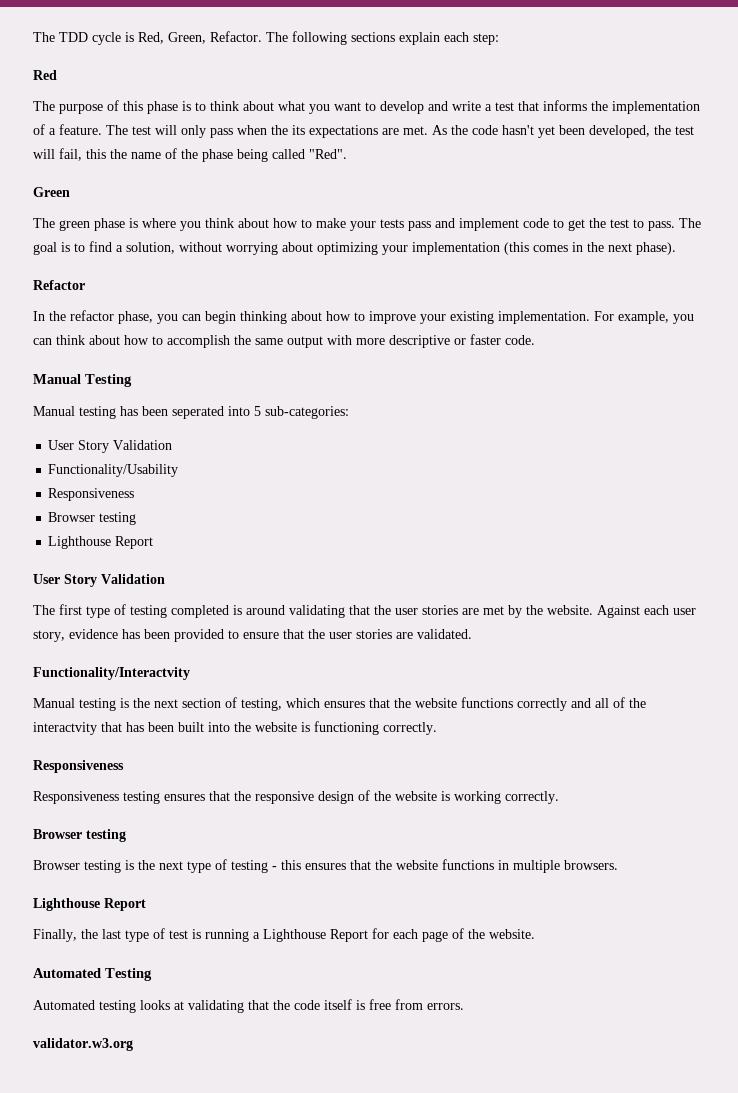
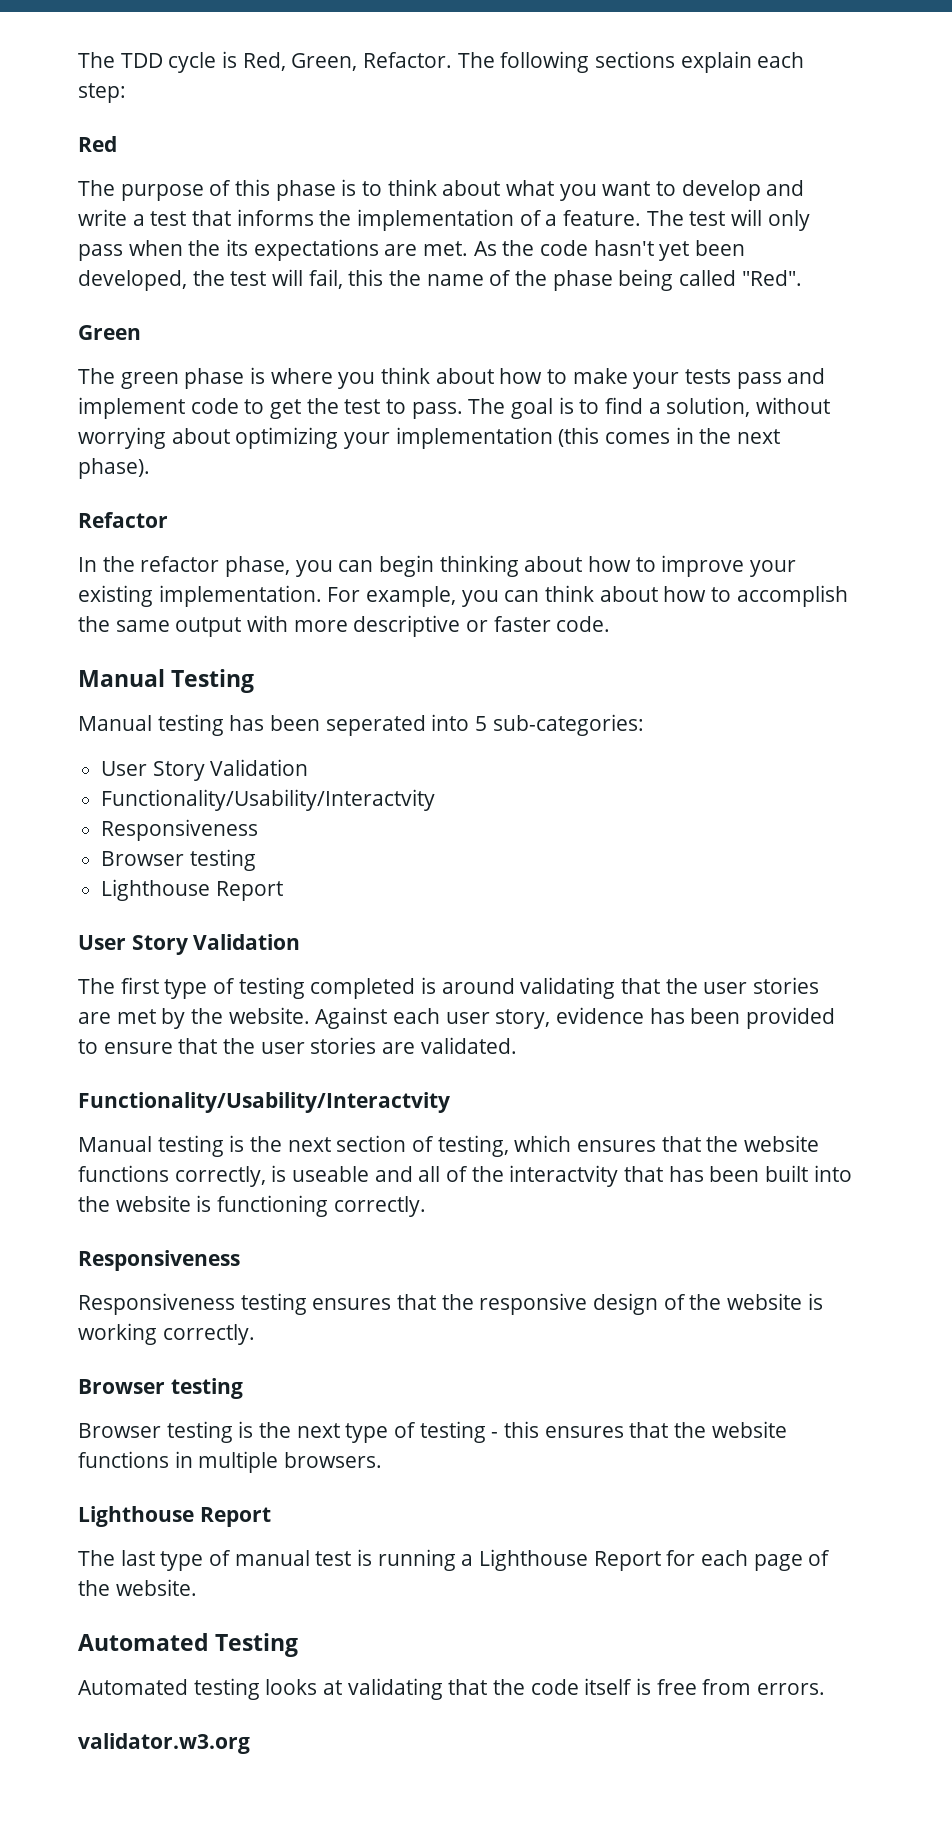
  Manual testing has been seperated into 5 sub-categories:
  User Story Validation
- Functionality/Usability
+ Functionality/Usability/Interactvity
  Against each user story, evidence has been provided to ensure that the user stories are validated.
- Functionality/Interactvity
+ Functionality/Usability/Interactvity
- Manual testing is the next section of testing, which ensures that the website functions correctly and all of the interactvity that has been built into the website is functioning correctly.
+ Manual testing is the next section of testing, which ensures that the website functions correctly, is useable and all of the interactvity that has been built into the website is functioning correctly.
- Finally, the last type of test is running a Lighthouse Report for each page of the website.
+ The last type of manual test is running a Lighthouse Report for each page of the website.

